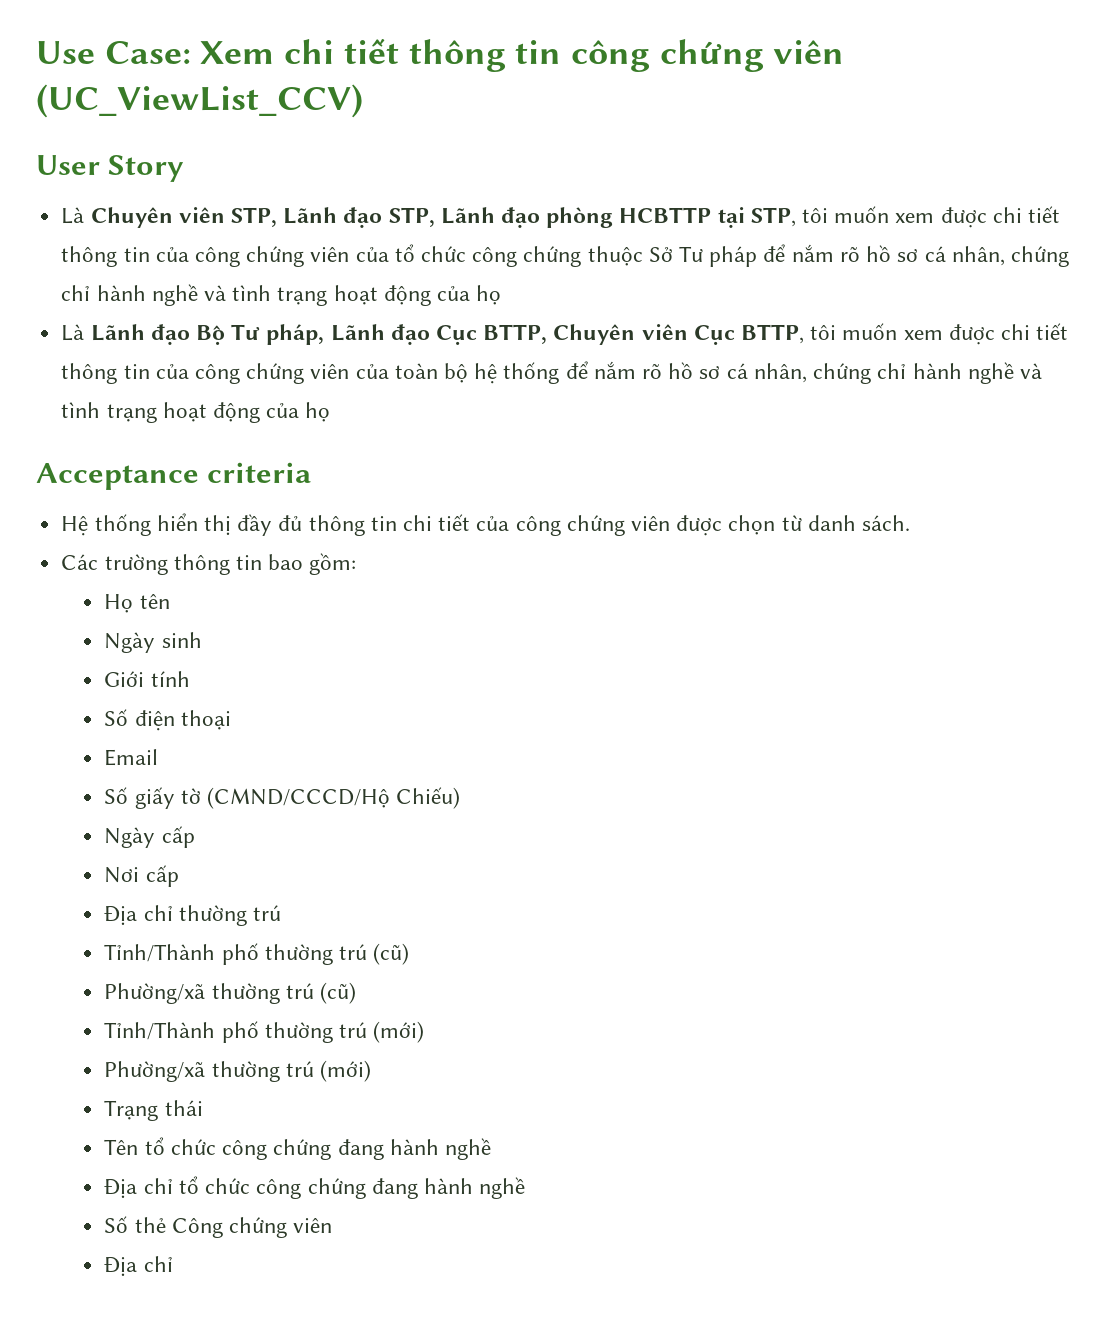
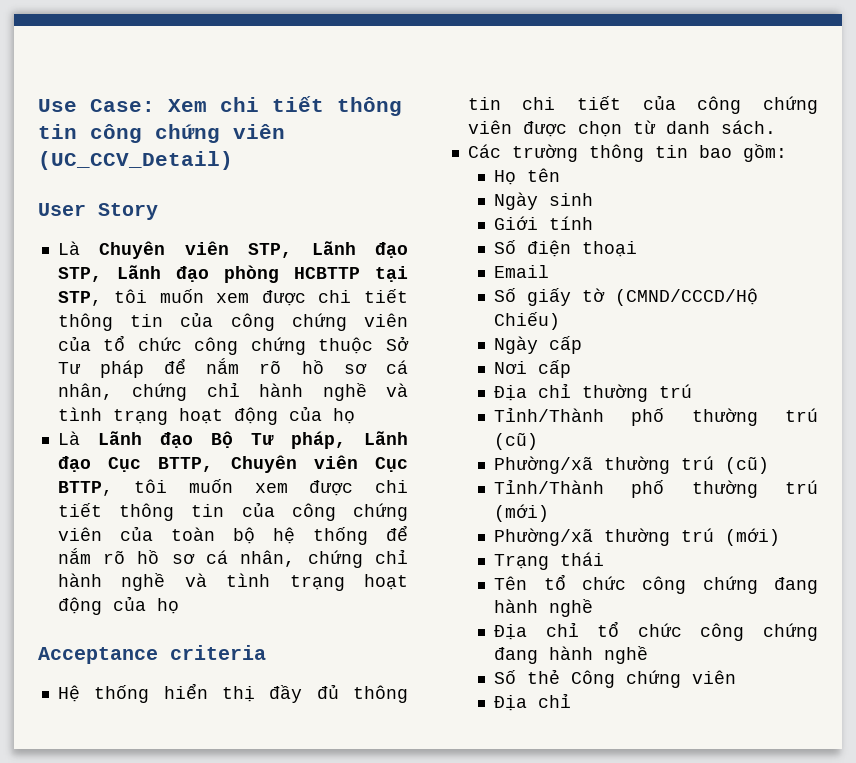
- Use Case: Xem chi tiết thông tin công chứng viên (UC_ViewList_CCV)
+ Use Case: Xem chi tiết thông tin công chứng viên (UC_CCV_Detail)

